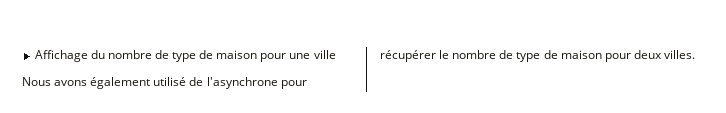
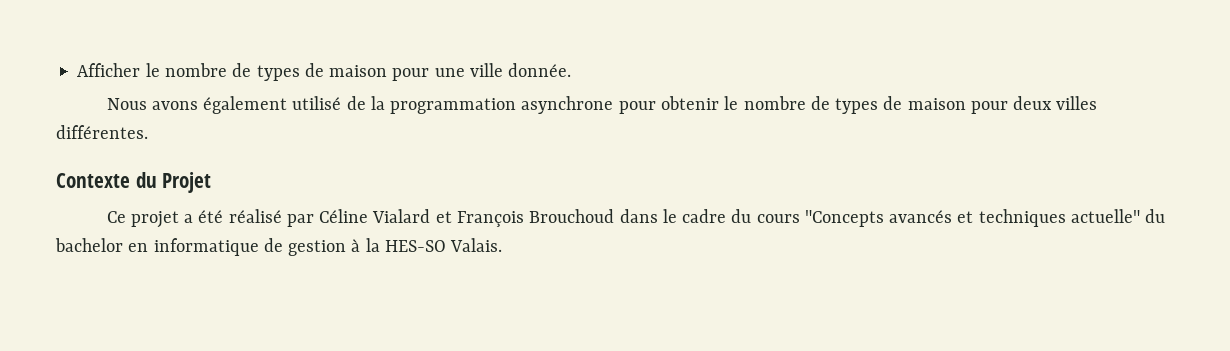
- Affichage du nombre de type de maison pour une ville
+ Afficher le nombre de types de maison pour une ville donnée.
- Nous avons également utilisé de l'asynchrone pour récupérer le nombre de type de maison pour deux villes.
+ Nous avons également utilisé de la programmation asynchrone pour obtenir le nombre de types de maison pour deux villes différentes.
+ Contexte du Projet
+ Ce projet a été réalisé par Céline Vialard et François Brouchoud dans le cadre du cours "Concepts avancés et techniques actuelle" du bachelor en informatique de gestion à la HES-SO Valais.

